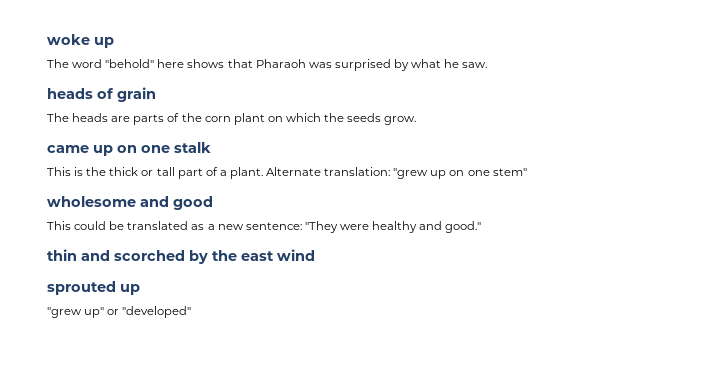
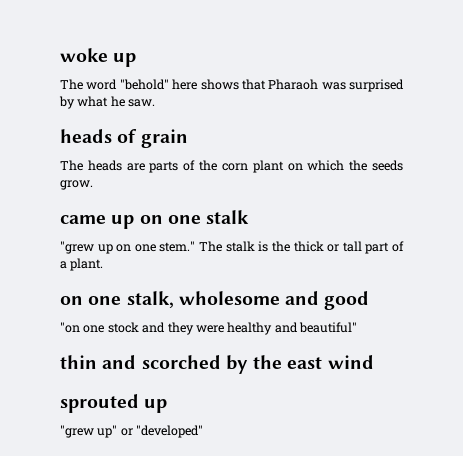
- This is the thick or tall part of a plant. Alternate translation: "grew up on one stem"
- wholesome and good
+ "grew up on one stem." The stalk is the thick or tall part of a plant.
+ on one stalk, wholesome and good
- This could be translated as a new sentence: "They were healthy and good."
+ "on one stock and they were healthy and beautiful"

